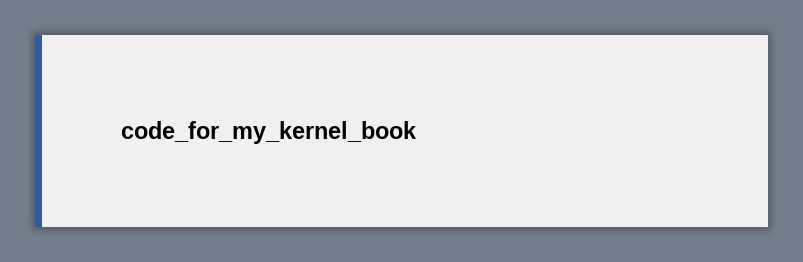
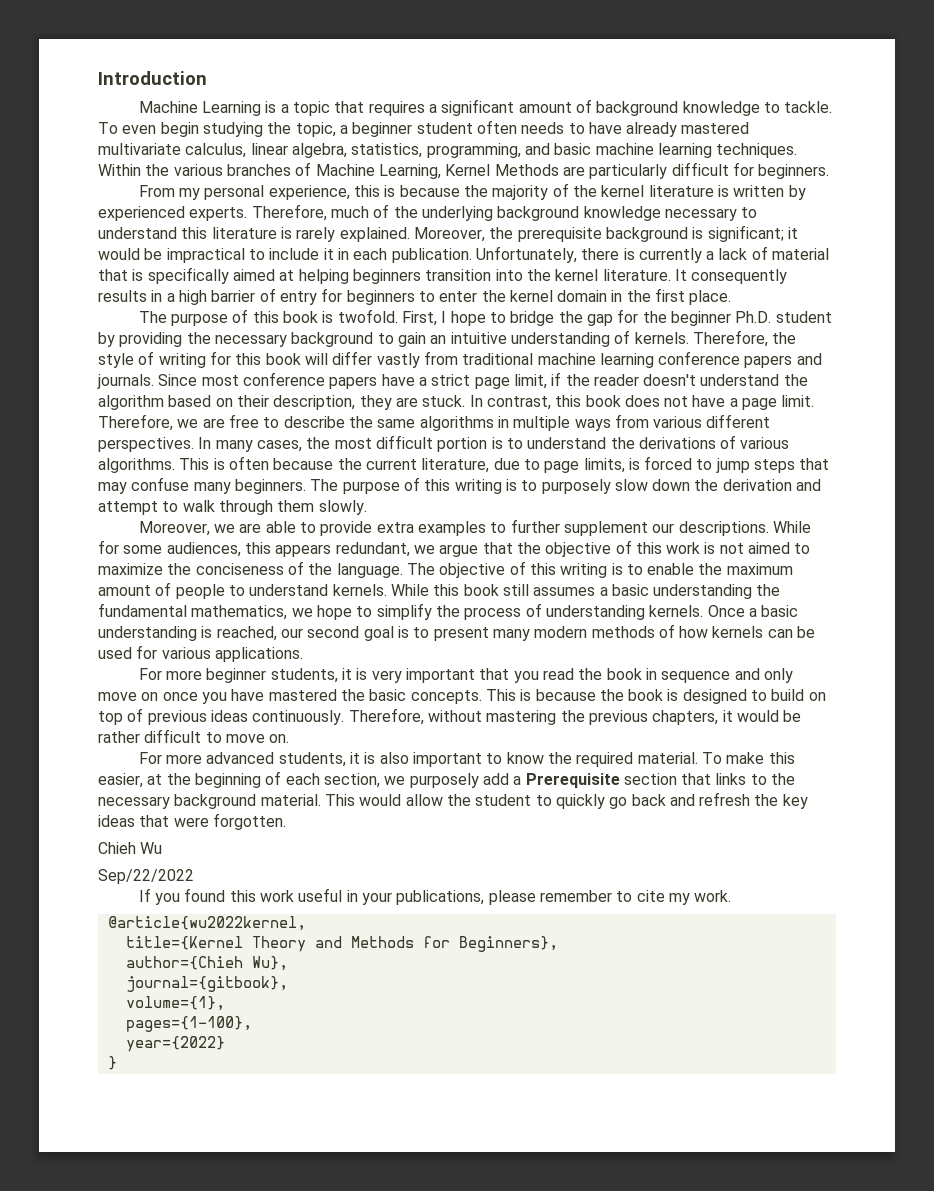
- code_for_my_kernel_book
+ Introduction
+ Machine Learning is a topic that requires a significant amount of background knowledge to tackle. To even begin studying the topic, a beginner student often needs to have already mastered multivariate calculus, linear algebra, statistics, programming, and basic machine learning techniques. Within the various branches of Machine Learning, Kernel Methods are particularly difficult for beginners.
+ From my personal experience, this is because the majority of the kernel literature is written by experienced experts. Therefore, much of the underlying background knowledge necessary to understand this literature is rarely explained. Moreover, the prerequisite background is significant; it would be impractical to include it in each publication. Unfortunately, there is currently a lack of material that is specifically aimed at helping beginners transition into the kernel literature. It consequently results in a high barrier of entry for beginners to enter the kernel domain in the first place.
+ The purpose of this book is twofold. First, I hope to bridge the gap for the beginner Ph.D. student by providing the necessary background to gain an intuitive understanding of kernels. Therefore, the style of writing for this book will differ vastly from traditional machine learning conference papers and journals. Since most conference papers have a strict page limit, if the reader doesn't understand the algorithm based on their description, they are stuck. In contrast, this book does not have a page limit. Therefore, we are free to describe the same algorithms in multiple ways from various different perspectives. In many cases, the most difficult portion is to understand the derivations of various algorithms. This is often because the current literature, due to page limits, is forced to jump steps that may confuse many beginners. The purpose of this writing is to purposely slow down the derivation and attempt to walk through them slowly.
+ Moreover, we are able to provide extra examples to further supplement our descriptions. While for some audiences, this appears redundant, we argue that the objective of this work is not aimed to maximize the conciseness of the language. The objective of this writing is to enable the maximum amount of people to understand kernels. While this book still assumes a basic understanding the fundamental mathematics, we hope to simplify the process of understanding kernels. Once a basic understanding is reached, our second goal is to present many modern methods of how kernels can be used for various applications.
+ For more beginner students, it is very important that you read the book in sequence and only move on once you have mastered the basic concepts. This is because the book is designed to build on top of previous ideas continuously. Therefore, without mastering the previous chapters, it would be rather difficult to move on.
+ For more advanced students, it is also important to know the required material. To make this easier, at the beginning of each section, we purposely add a Prerequisite section that links to the necessary background material. This would allow the student to quickly go back and refresh the key ideas that were forgotten.
+ Chieh Wu
+ Sep/22/2022
+ If you found this work useful in your publications, please remember to cite my work.
+ @article{wu2022kernel,
+ title={Kernel Theory and Methods for Beginners},
+ author={Chieh Wu},
+ journal={gitbook},
+ volume={1},
+ pages={1-100},
+ year={2022}
+ }

